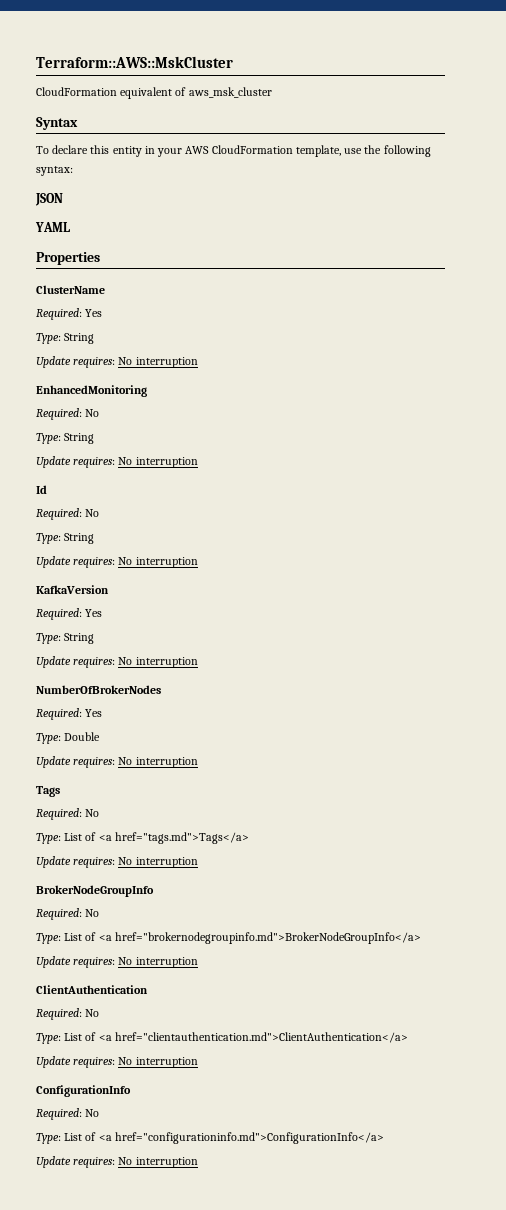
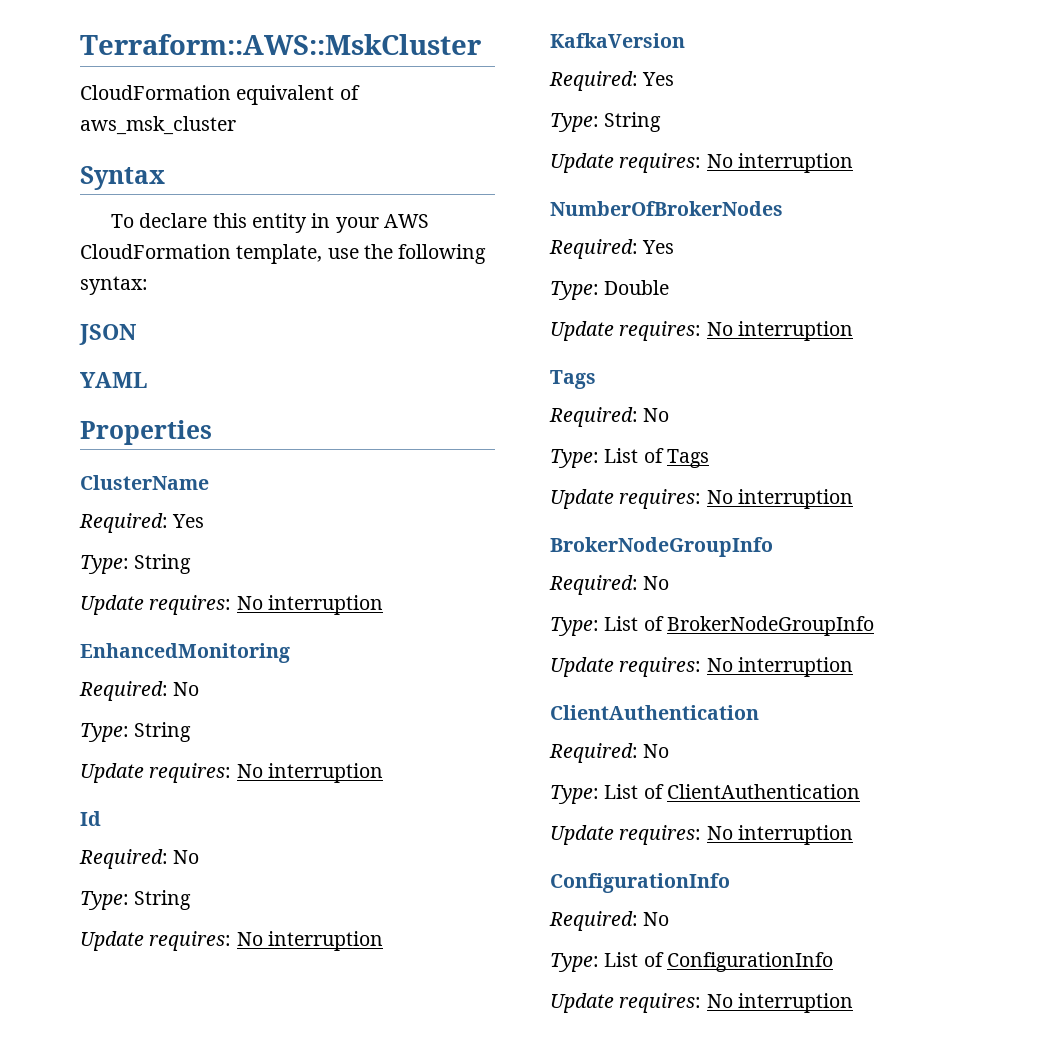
- Type: List of <a href="tags.md">Tags</a>
+ Type: List of Tags
- Type: List of <a href="brokernodegroupinfo.md">BrokerNodeGroupInfo</a>
+ Type: List of BrokerNodeGroupInfo
- Type: List of <a href="clientauthentication.md">ClientAuthentication</a>
+ Type: List of ClientAuthentication
- Type: List of <a href="configurationinfo.md">ConfigurationInfo</a>
+ Type: List of ConfigurationInfo

